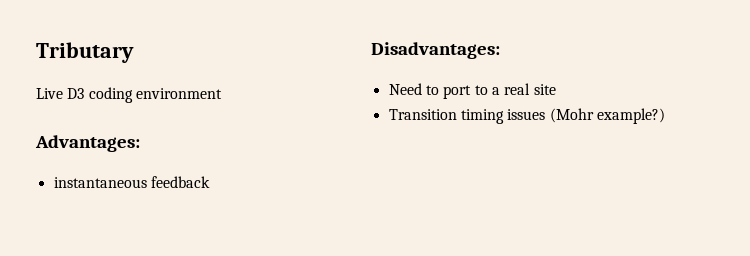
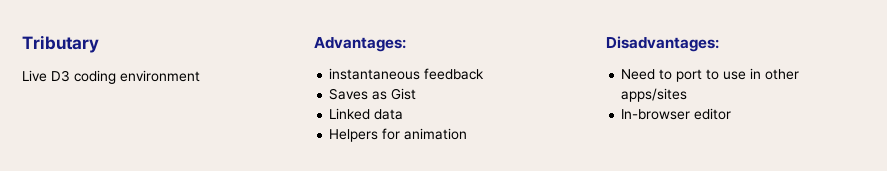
+ Saves as Gist
+ Linked data
+ Helpers for animation
- Need to port to a real site
- Transition timing issues (Mohr example?)
+ Need to port to use in other apps/sites
+ In-browser editor

